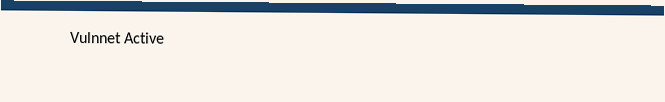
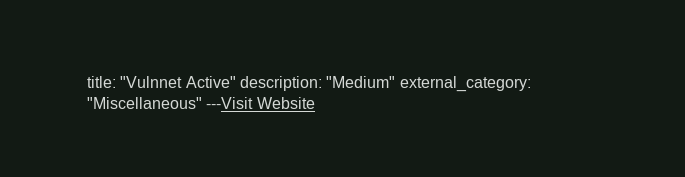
- Vulnnet Active
+ title: "Vulnnet Active" description: "Medium" external_category: "Miscellaneous" ---Visit Website

